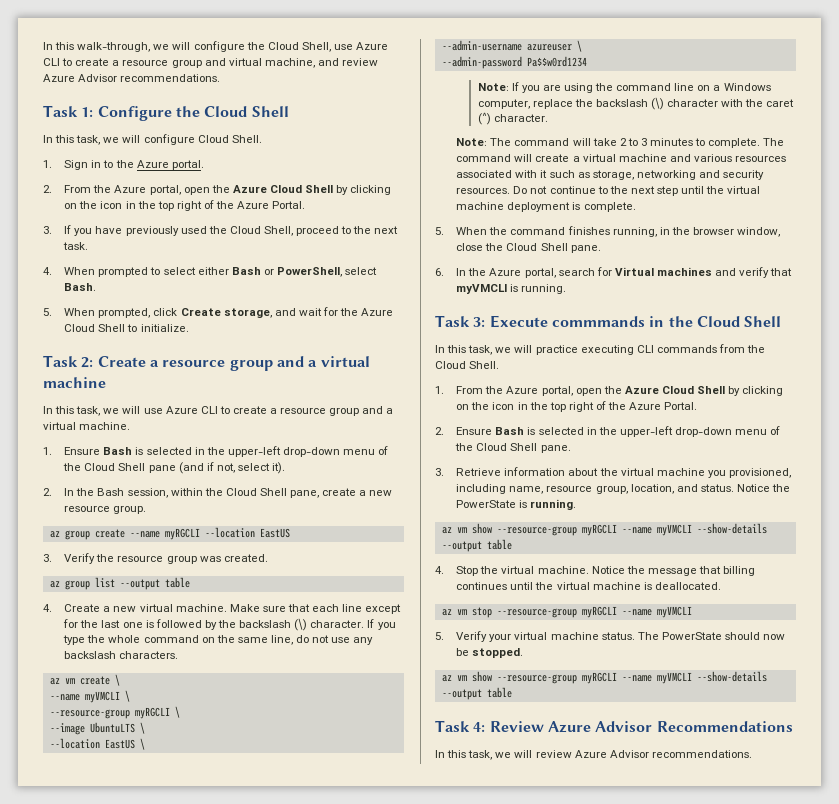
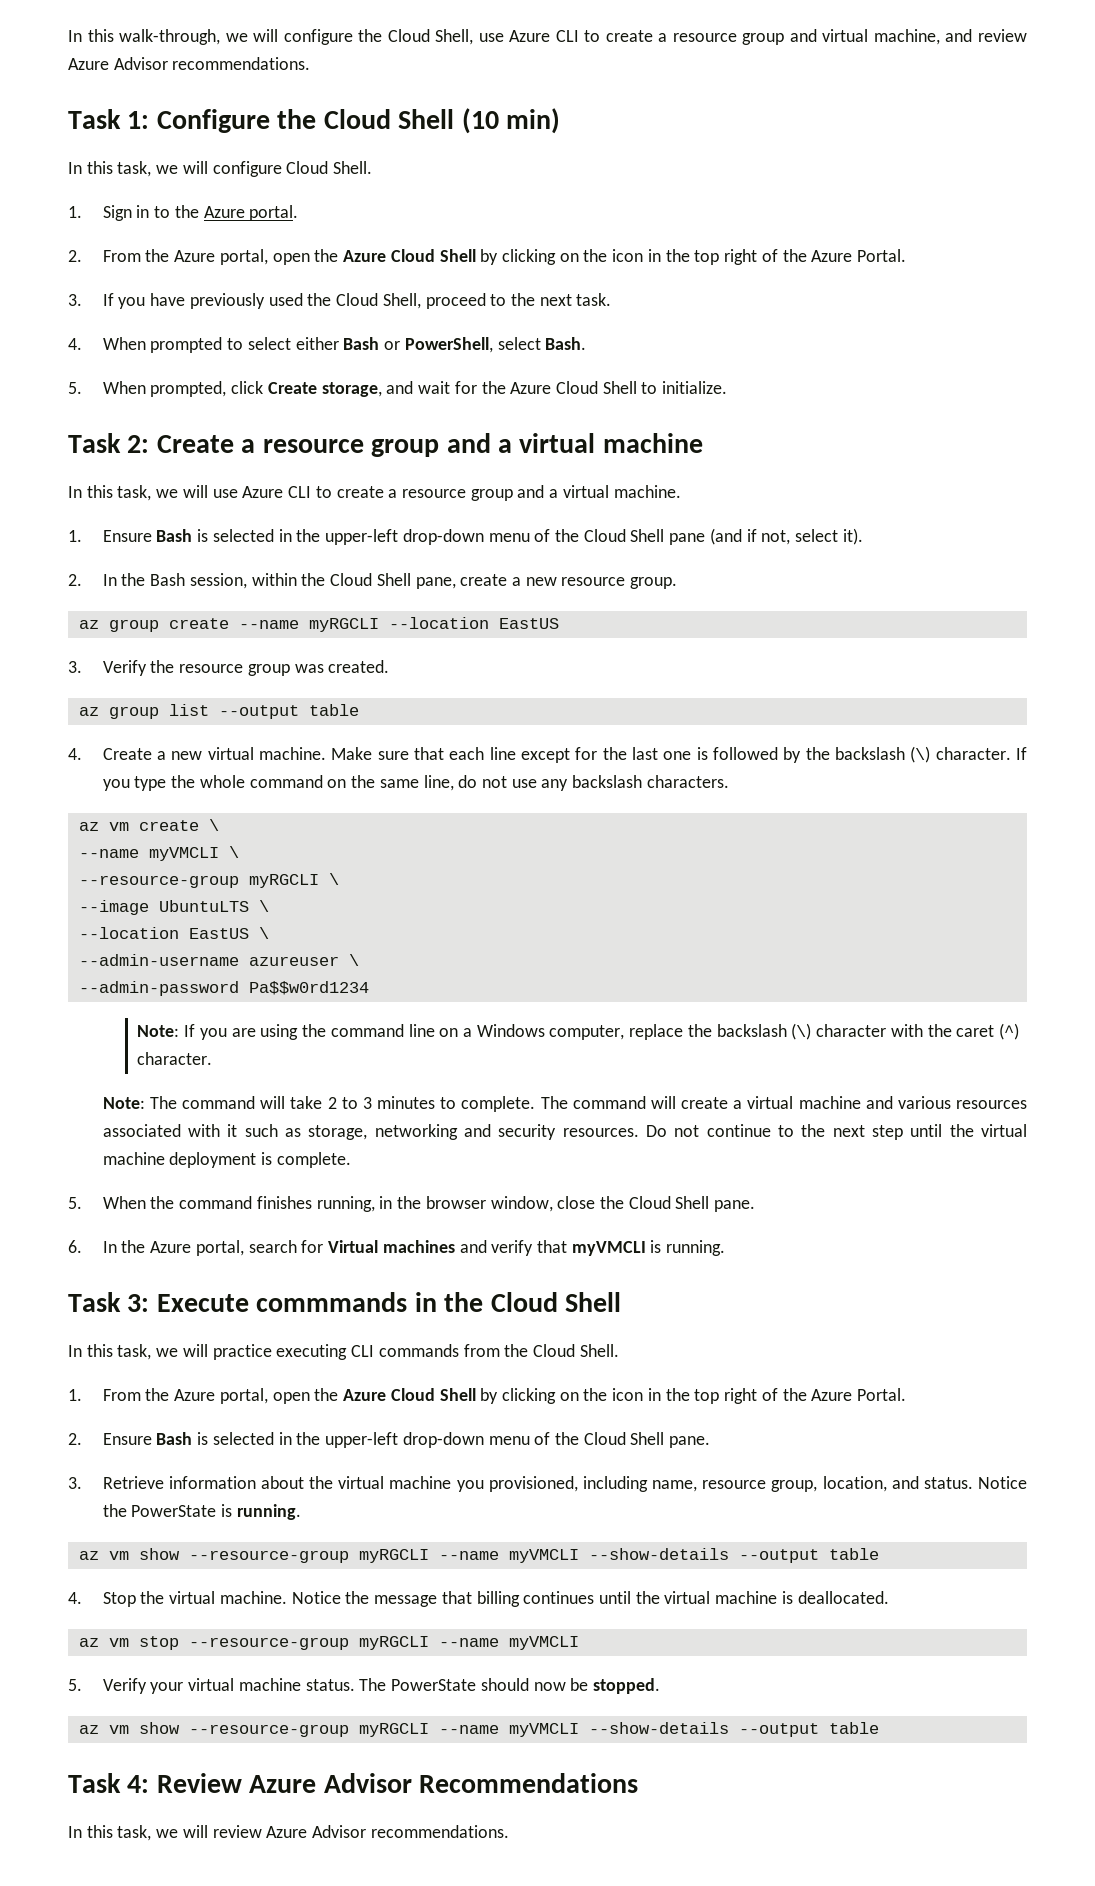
- Task 1: Configure the Cloud Shell
+ Task 1: Configure the Cloud Shell (10 min)

